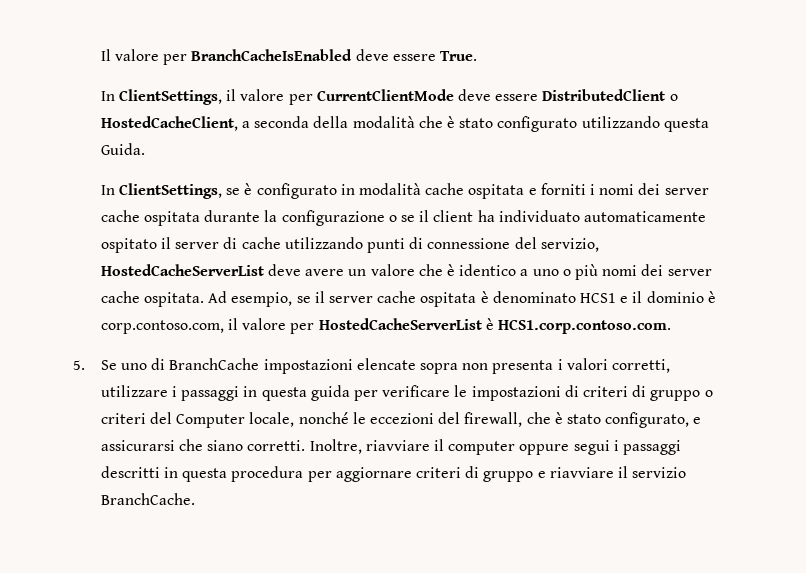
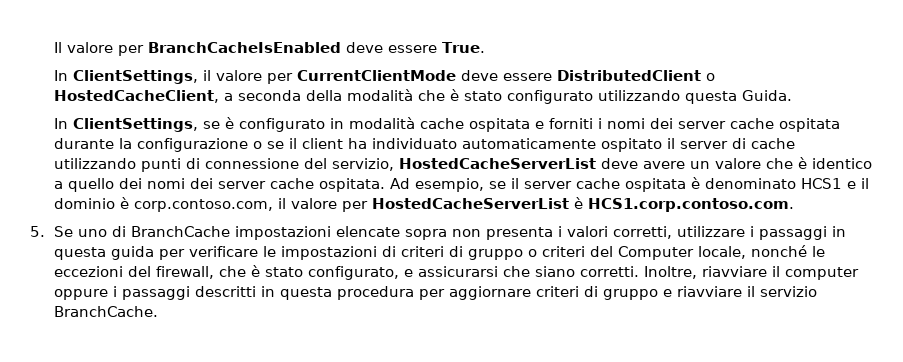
- In ClientSettings, se è configurato in modalità cache ospitata e forniti i nomi dei server cache ospitata durante la configurazione o se il client ha individuato automaticamente ospitato il server di cache utilizzando punti di connessione del servizio, HostedCacheServerList deve avere un valore che è identico a uno o più nomi dei server cache ospitata.
+ In ClientSettings, se è configurato in modalità cache ospitata e forniti i nomi dei server cache ospitata durante la configurazione o se il client ha individuato automaticamente ospitato il server di cache utilizzando punti di connessione del servizio, HostedCacheServerList deve avere un valore che è identico a quello dei nomi dei server cache ospitata.
- Inoltre, riavviare il computer oppure segui i passaggi descritti in questa procedura per aggiornare criteri di gruppo e riavviare il servizio BranchCache.
+ Inoltre, riavviare il computer oppure i passaggi descritti in questa procedura per aggiornare criteri di gruppo e riavviare il servizio BranchCache.

